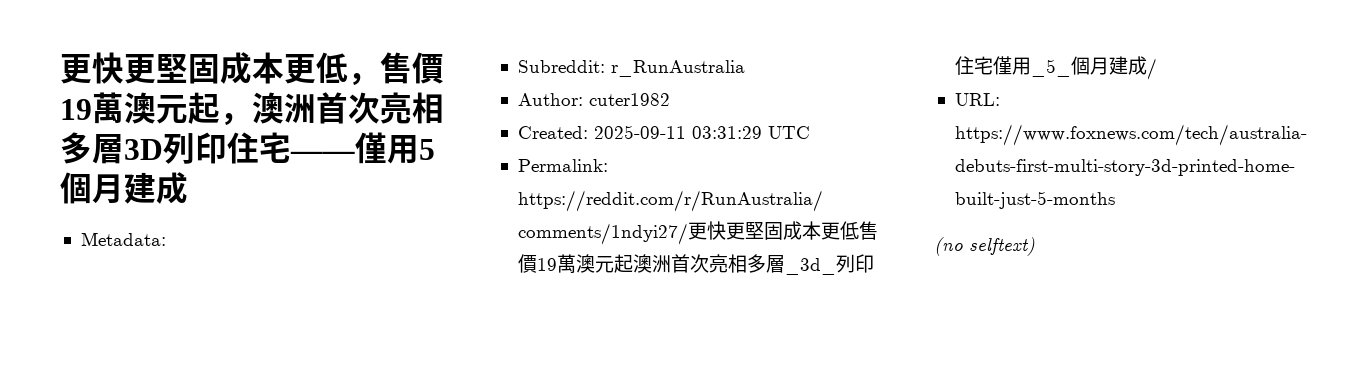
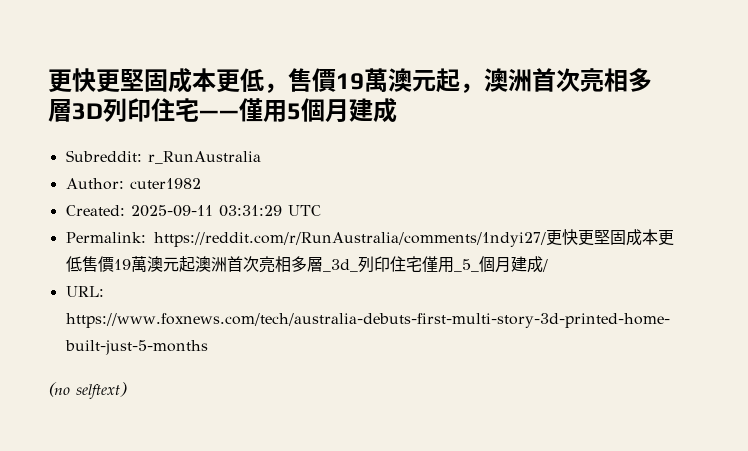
- Metadata:

